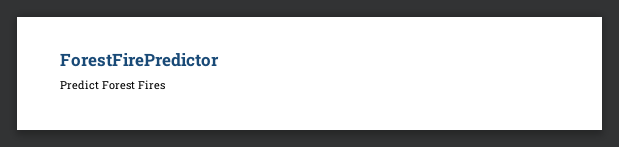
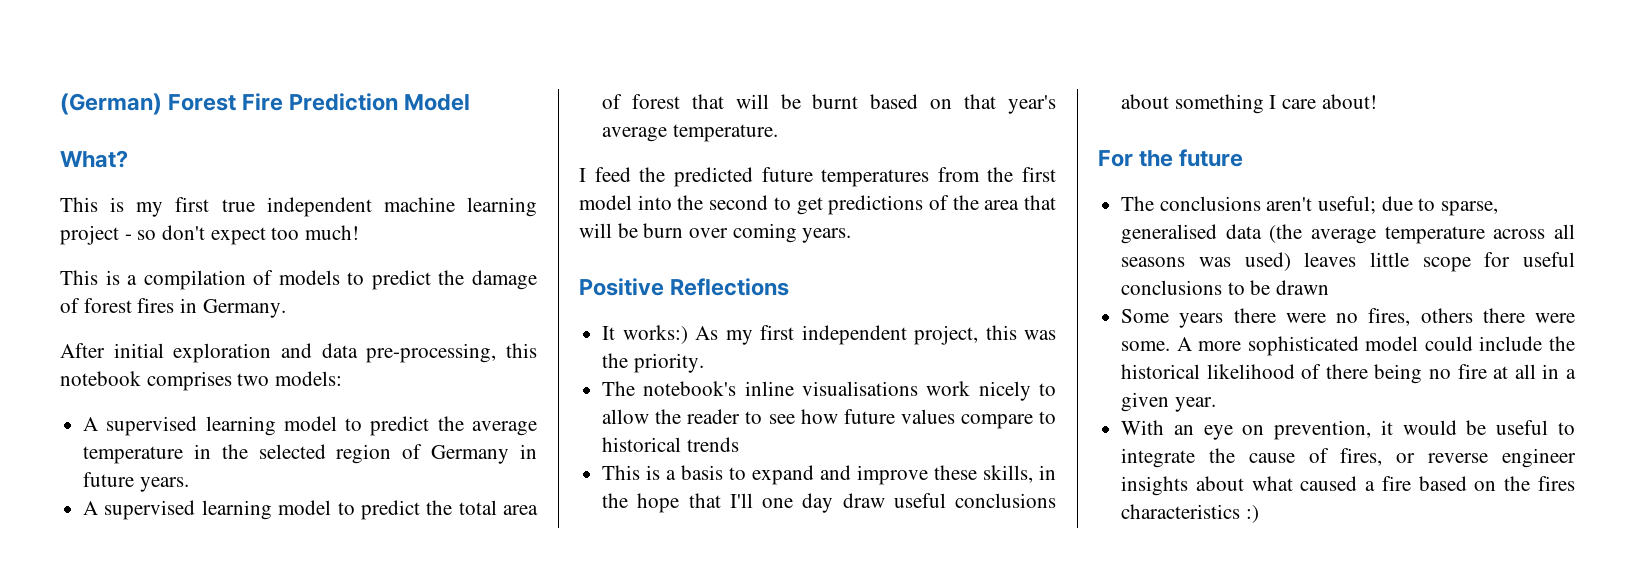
- ForestFirePredictor
- Predict Forest Fires
+ (German) Forest Fire Prediction Model
+ What?
+ This is my first true independent machine learning project - so don't expect too much!
+ This is a compilation of models to predict the damage of forest fires in Germany.
+ After initial exploration and data pre-processing, this notebook comprises two models:
+ A supervised learning model to predict the average temperature in the selected region of Germany in future years.
+ A supervised learning model to predict the total area of forest that will be burnt based on that year's average temperature.
+ I feed the predicted future temperatures from the first model into the second to get predictions of the area that will be burn over coming years.
+ Positive Reflections
+ It works:) As my first independent project, this was the priority.
+ The notebook's inline visualisations work nicely to allow the reader to see how future values compare to historical trends
+ This is a basis to expand and improve these skills, in the hope that I'll one day draw useful conclusions about something I care about!
+ For the future
+ The conclusions aren't useful; due to sparse, generalised data (the average temperature across all seasons was used) leaves little scope for useful conclusions to be drawn
+ Some years there were no fires, others there were some. A more sophisticated model could include the historical likelihood of there being no fire at all in a given year.
+ With an eye on prevention, it would be useful to integrate the cause of fires, or reverse engineer insights about what caused a fire based on the fires characteristics :)

